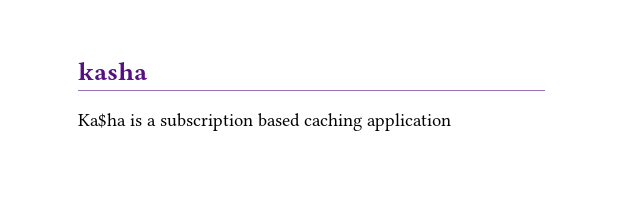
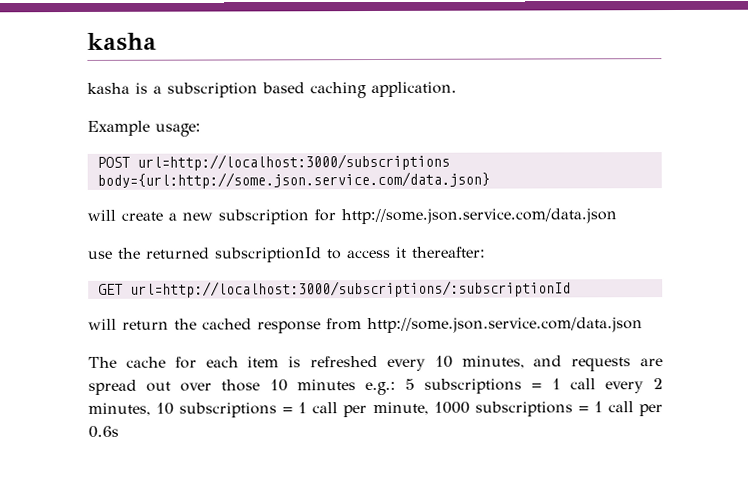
- Ka$ha is a subscription based caching application
+ kasha is a subscription based caching application.
+ Example usage:
+ POST url=http://localhost:3000/subscriptions body={url:http://some.json.service.com/data.json}
+ will create a new subscription for http://some.json.service.com/data.json
+ use the returned subscriptionId to access it thereafter:
+ GET url=http://localhost:3000/subscriptions/:subscriptionId
+ will return the cached response from http://some.json.service.com/data.json
+ The cache for each item is refreshed every 10 minutes, and requests are spread out over those 10 minutes e.g.: 5 subscriptions = 1 call every 2 minutes, 10 subscriptions = 1 call per minute, 1000 subscriptions = 1 call per 0.6s

